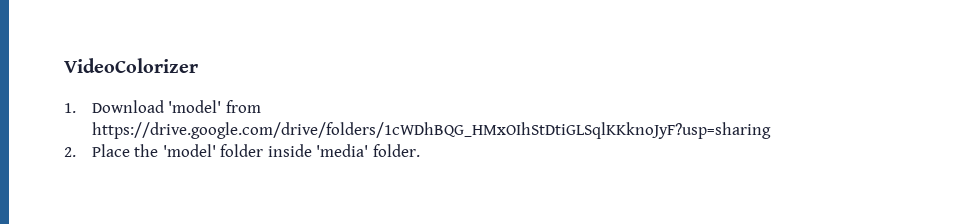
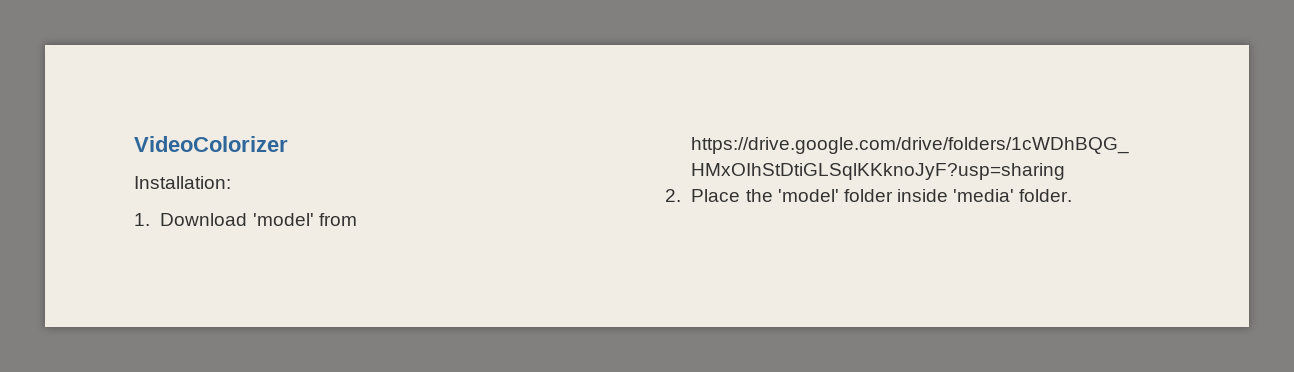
+ Installation:

